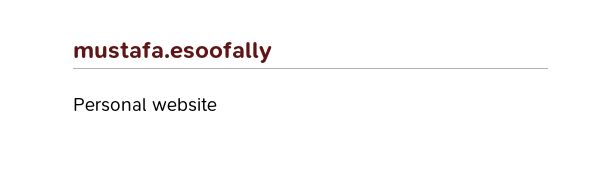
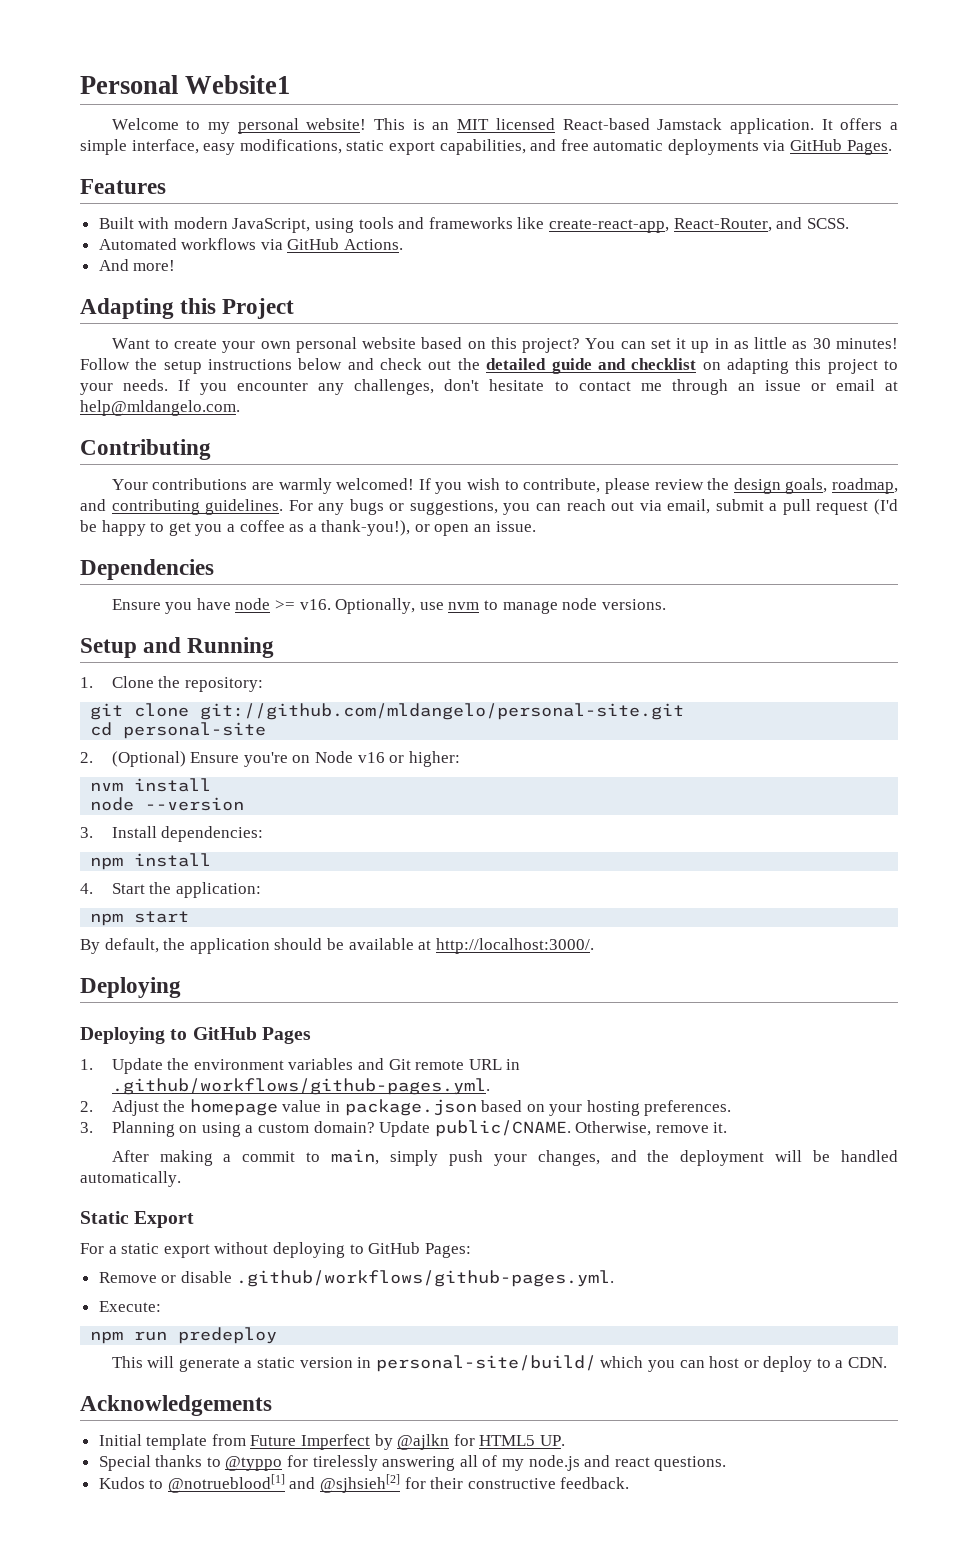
- mustafa.esoofally
- Personal website
+ Personal Website1
+ Welcome to my personal website! This is an MIT licensed React-based Jamstack application. It offers a simple interface, easy modifications, static export capabilities, and free automatic deployments via GitHub Pages.
+ Features
+ Built with modern JavaScript, using tools and frameworks like create-react-app, React-Router, and SCSS.
+ Automated workflows via GitHub Actions.
+ And more!
+ Adapting this Project
+ Want to create your own personal website based on this project? You can set it up in as little as 30 minutes! Follow the setup instructions below and check out the detailed guide and checklist on adapting this project to your needs. If you encounter any challenges, don't hesitate to contact me through an issue or email at help@mldangelo.com.
+ Contributing
+ Your contributions are warmly welcomed! If you wish to contribute, please review the design goals, roadmap, and contributing guidelines. For any bugs or suggestions, you can reach out via email, submit a pull request (I'd be happy to get you a coffee as a thank-you!), or open an issue.
+ Dependencies
+ Ensure you have node >= v16. Optionally, use nvm to manage node versions.
+ Setup and Running
+ 1. Clone the repository:
+ git clone git://github.com/mldangelo/personal-site.git
+ cd personal-site
+ 2. (Optional) Ensure you're on Node v16 or higher:
+ nvm install
+ node --version
+ 3. Install dependencies:
+ npm install
+ 4. Start the application:
+ npm start
+ By default, the application should be available at http://localhost:3000/.
+ Deploying
+ Deploying to GitHub Pages
+ 1. Update the environment variables and Git remote URL in .github/workflows/github-pages.yml.
+ 2. Adjust the homepage value in package.json based on your hosting preferences.
+ 3. Planning on using a custom domain? Update public/CNAME. Otherwise, remove it.
+ After making a commit to main, simply push your changes, and the deployment will be handled automatically.
+ Static Export
+ For a static export without deploying to GitHub Pages:
+ Remove or disable .github/workflows/github-pages.yml.
+ Execute:
+ npm run predeploy
+ This will generate a static version in personal-site/build/ which you can host or deploy to a CDN.
+ Acknowledgements
+ Initial template from Future Imperfect by @ajlkn for HTML5 UP.
+ Special thanks to @typpo for tirelessly answering all of my node.js and react questions.
+ Kudos to @notrueblood[1] and @sjhsieh[2] for their constructive feedback.

